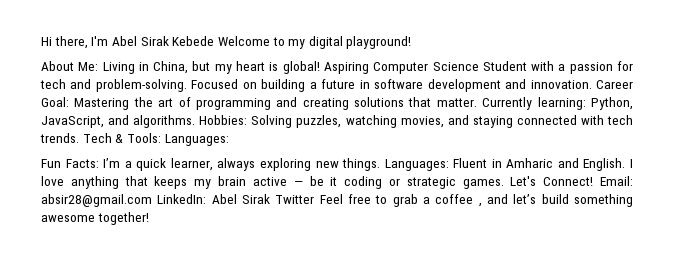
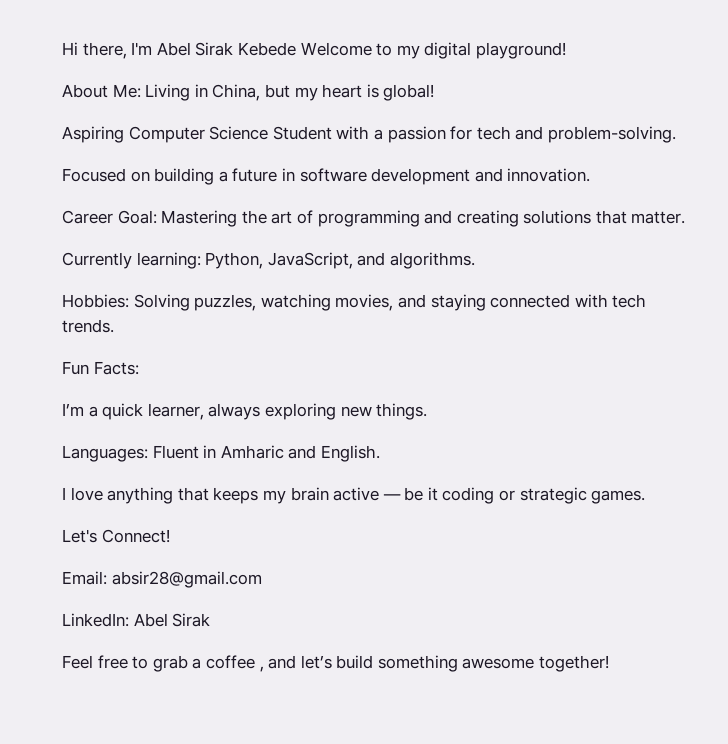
- About Me: Living in China, but my heart is global! Aspiring Computer Science Student with a passion for tech and problem-solving. Focused on building a future in software development and innovation. Career Goal: Mastering the art of programming and creating solutions that matter. Currently learning: Python, JavaScript, and algorithms. Hobbies: Solving puzzles, watching movies, and staying connected with tech trends. Tech & Tools: Languages:
+ About Me: Living in China, but my heart is global!
+ Aspiring Computer Science Student with a passion for tech and problem-solving.
+ Focused on building a future in software development and innovation.
+ Career Goal: Mastering the art of programming and creating solutions that matter.
+ Currently learning: Python, JavaScript, and algorithms.
+ Hobbies: Solving puzzles, watching movies, and staying connected with tech trends.
- Fun Facts: I’m a quick learner, always exploring new things. Languages: Fluent in Amharic and English. I love anything that keeps my brain active — be it coding or strategic games. Let's Connect! Email: absir28@gmail.com LinkedIn: Abel Sirak Twitter Feel free to grab a coffee , and let’s build something awesome together!
+ Fun Facts:
+ I’m a quick learner, always exploring new things.
+ Languages: Fluent in Amharic and English.
+ I love anything that keeps my brain active — be it coding or strategic games.
+ Let's Connect!
+ Email: absir28@gmail.com
+ LinkedIn: Abel Sirak
+ Feel free to grab a coffee , and let’s build something awesome together!

